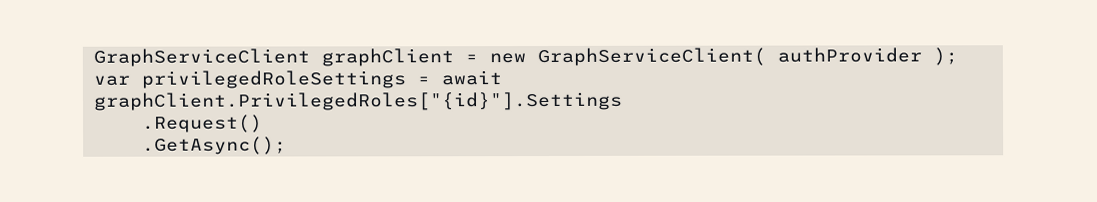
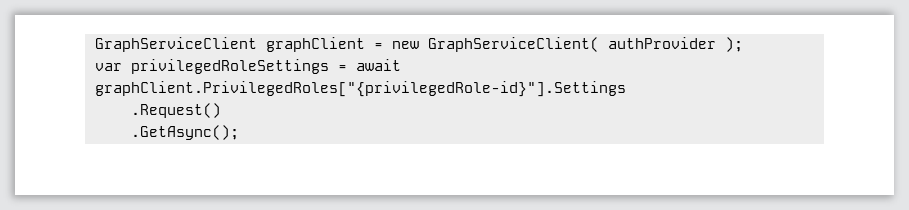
- var privilegedRoleSettings = await graphClient.PrivilegedRoles["{id}"].Settings
+ var privilegedRoleSettings = await graphClient.PrivilegedRoles["{privilegedRole-id}"].Settings

